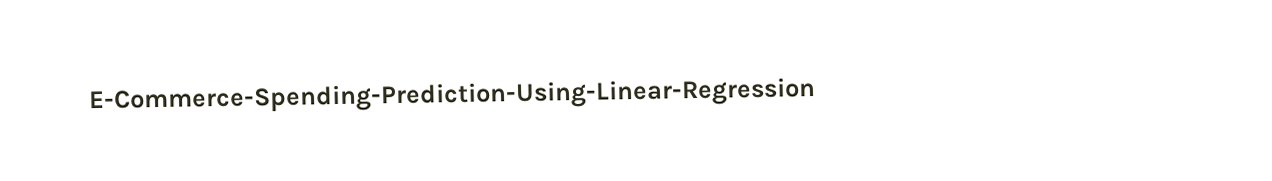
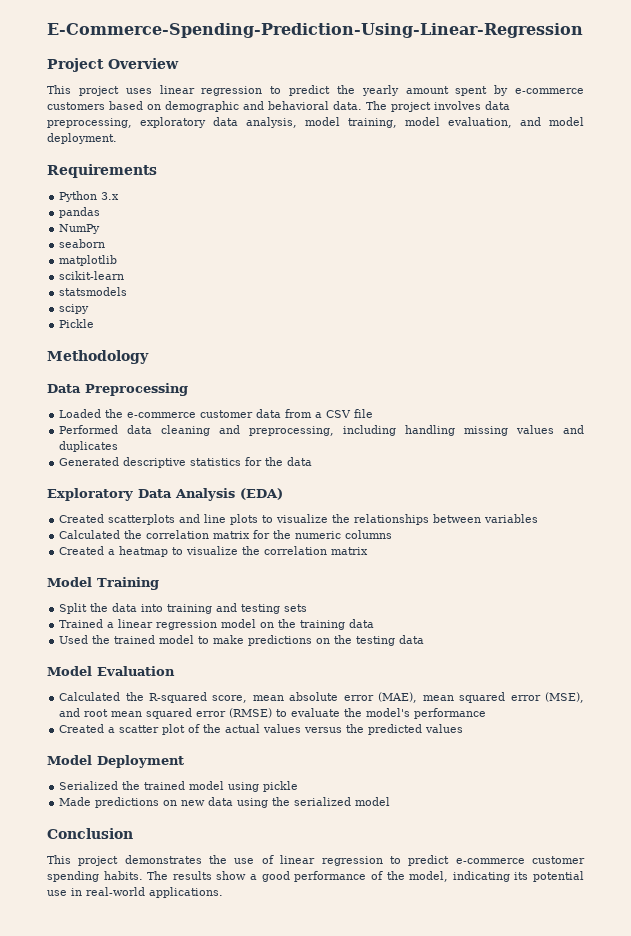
+ Project Overview
+ This project uses linear regression to predict the yearly amount spent by e-commerce customers based on demographic and behavioral data. The project involves data preprocessing, exploratory data analysis, model training, model evaluation, and model deployment.
+ Requirements
+ Python 3.x
+ pandas
+ NumPy
+ seaborn
+ matplotlib
+ scikit-learn
+ statsmodels
+ scipy
+ Pickle
+ Methodology
+ Data Preprocessing
+ Loaded the e-commerce customer data from a CSV file
+ Performed data cleaning and preprocessing, including handling missing values and duplicates
+ Generated descriptive statistics for the data
+ Exploratory Data Analysis (EDA)
+ Created scatterplots and line plots to visualize the relationships between variables
+ Calculated the correlation matrix for the numeric columns
+ Created a heatmap to visualize the correlation matrix
+ Model Training
+ Split the data into training and testing sets
+ Trained a linear regression model on the training data
+ Used the trained model to make predictions on the testing data
+ Model Evaluation
+ Calculated the R-squared score, mean absolute error (MAE), mean squared error (MSE), and root mean squared error (RMSE) to evaluate the model's performance
+ Created a scatter plot of the actual values versus the predicted values
+ Model Deployment
+ Serialized the trained model using pickle
+ Made predictions on new data using the serialized model
+ Conclusion
+ This project demonstrates the use of linear regression to predict e-commerce customer spending habits. The results show a good performance of the model, indicating its potential use in real-world applications.

